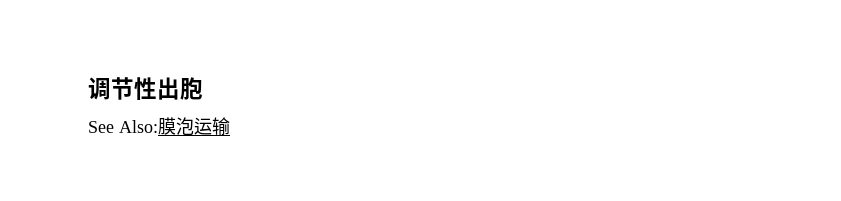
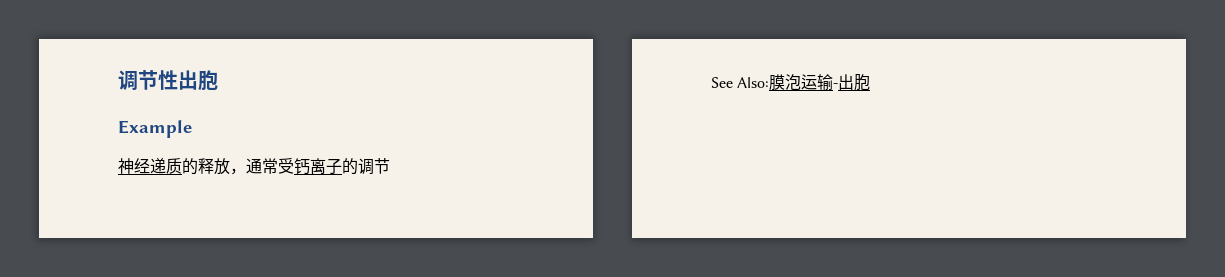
+ Example
+ 神经递质的释放，通常受钙离子的调节
- See Also:膜泡运输
+ See Also:膜泡运输-出胞

